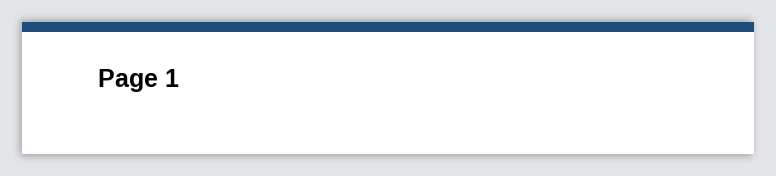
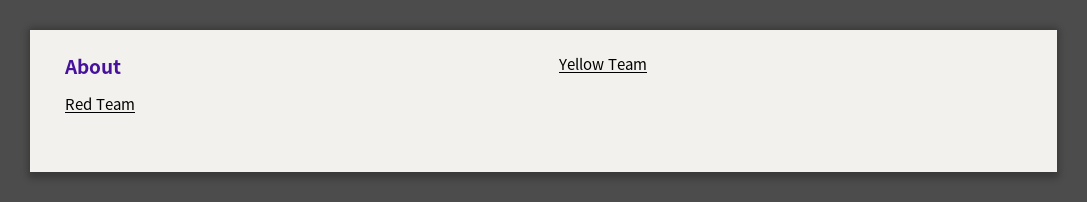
- Page 1
+ About
+ Red Team
+ Yellow Team

